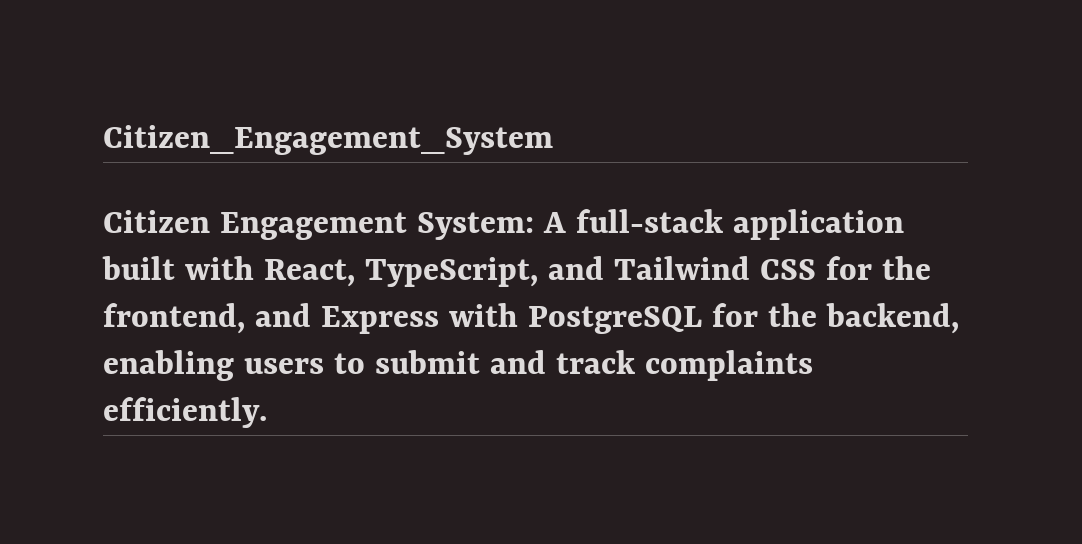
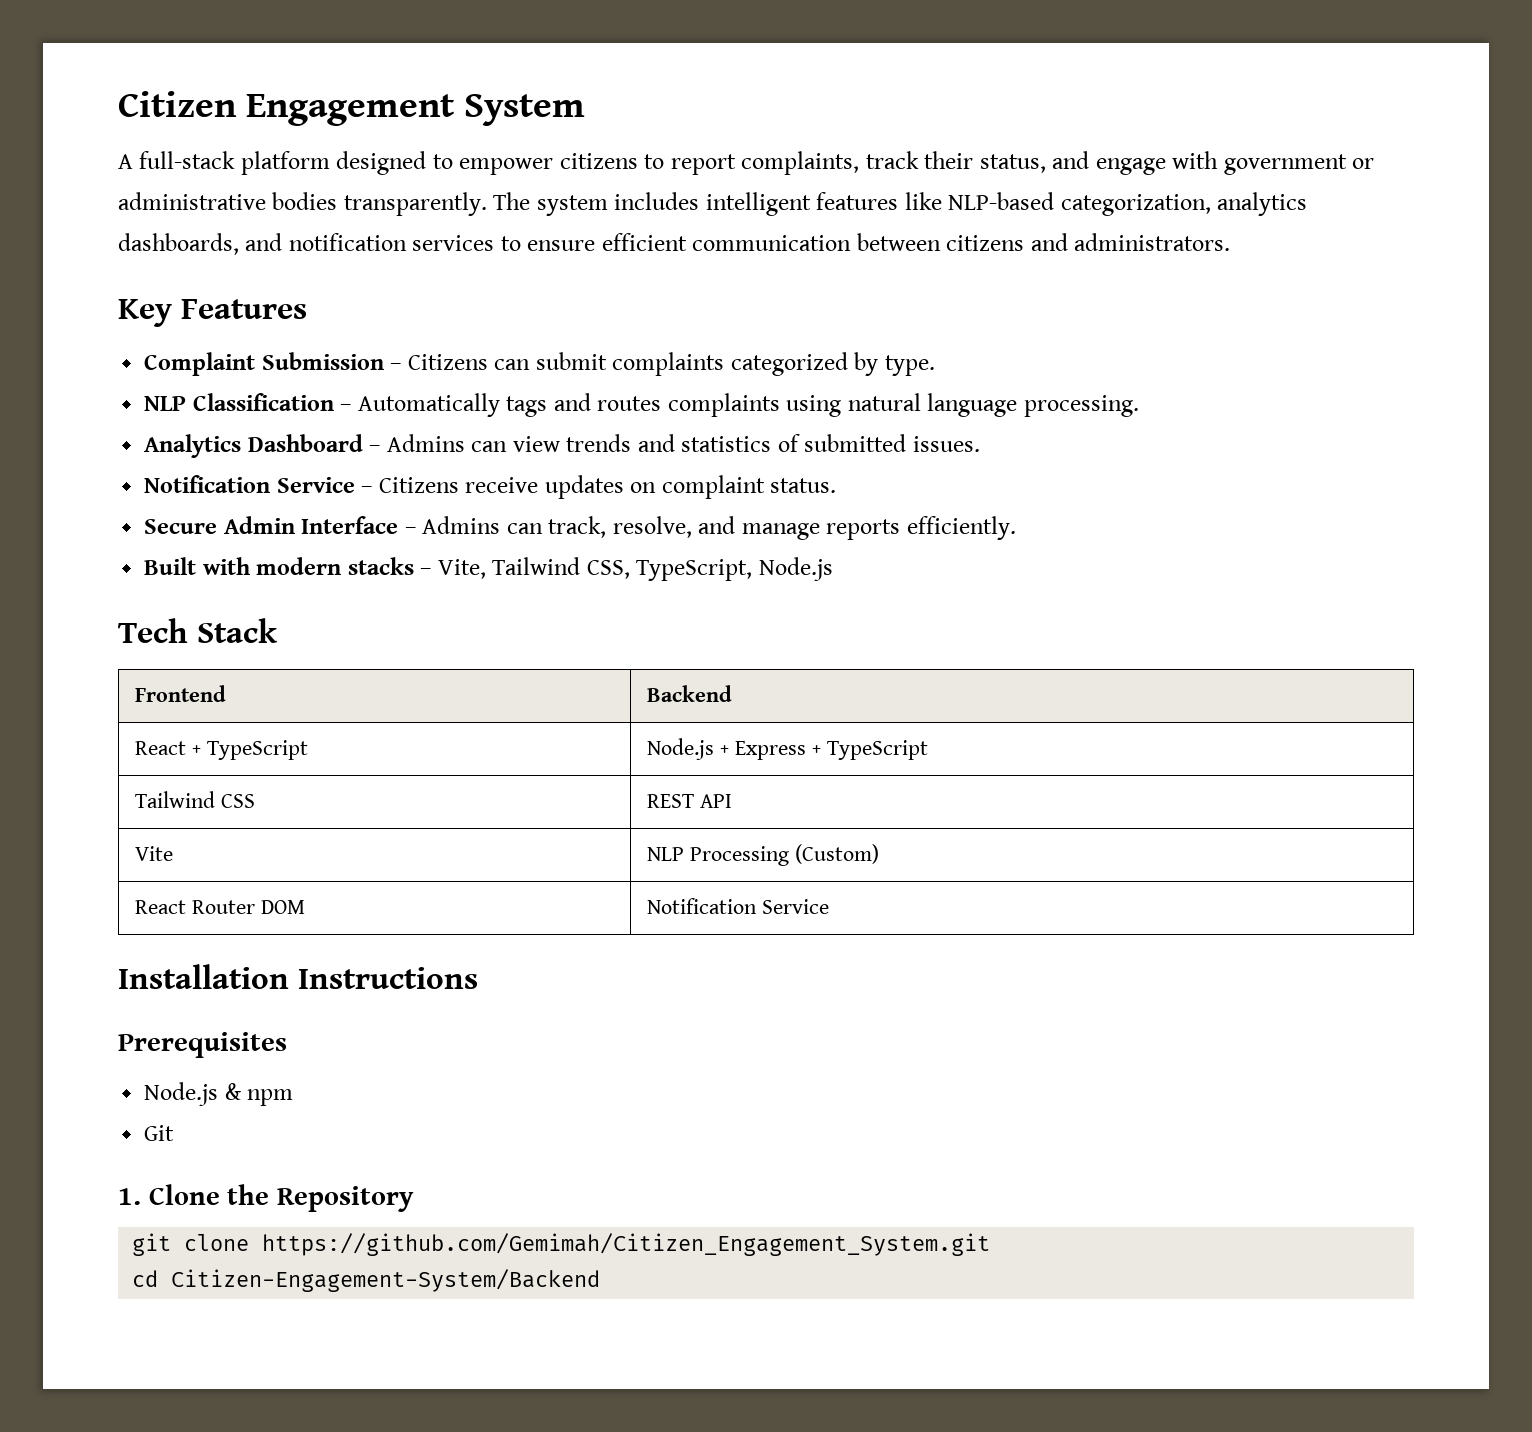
- Citizen_Engagement_System
- Citizen Engagement System: A full-stack application built with React, TypeScript, and Tailwind CSS for the frontend, and Express with PostgreSQL for the backend, enabling users to submit and track complaints efficiently.
+ Citizen Engagement System
+ A full-stack platform designed to empower citizens to report complaints, track their status, and engage with government or administrative bodies transparently. The system includes intelligent features like NLP-based categorization, analytics dashboards, and notification services to ensure efficient communication between citizens and administrators.
+ Key Features
+ Complaint Submission – Citizens can submit complaints categorized by type.
+ NLP Classification – Automatically tags and routes complaints using natural language processing.
+ Analytics Dashboard – Admins can view trends and statistics of submitted issues.
+ Notification Service – Citizens receive updates on complaint status.
+ Secure Admin Interface – Admins can track, resolve, and manage reports efficiently.
+ Built with modern stacks – Vite, Tailwind CSS, TypeScript, Node.js
+ Tech Stack
+ Frontend | Backend
+ React + TypeScript | Node.js + Express + TypeScript
+ Tailwind CSS | REST API
+ Vite | NLP Processing (Custom)
+ React Router DOM | Notification Service
+ Installation Instructions
+ Prerequisites
+ Node.js & npm
+ Git
+ 1. Clone the Repository
+ git clone https://github.com/Gemimah/Citizen_Engagement_System.git
+ cd Citizen-Engagement-System/Backend

